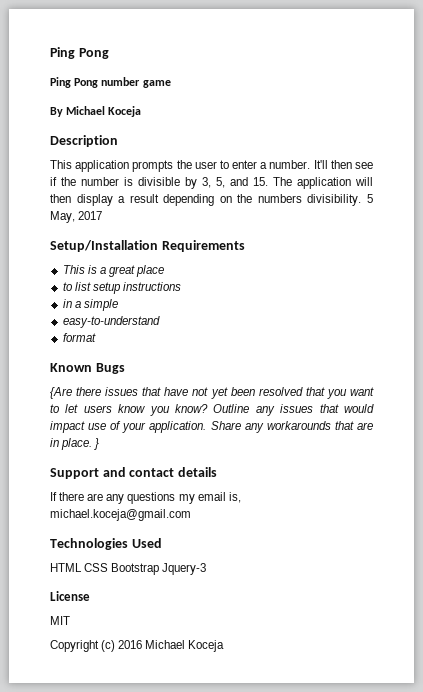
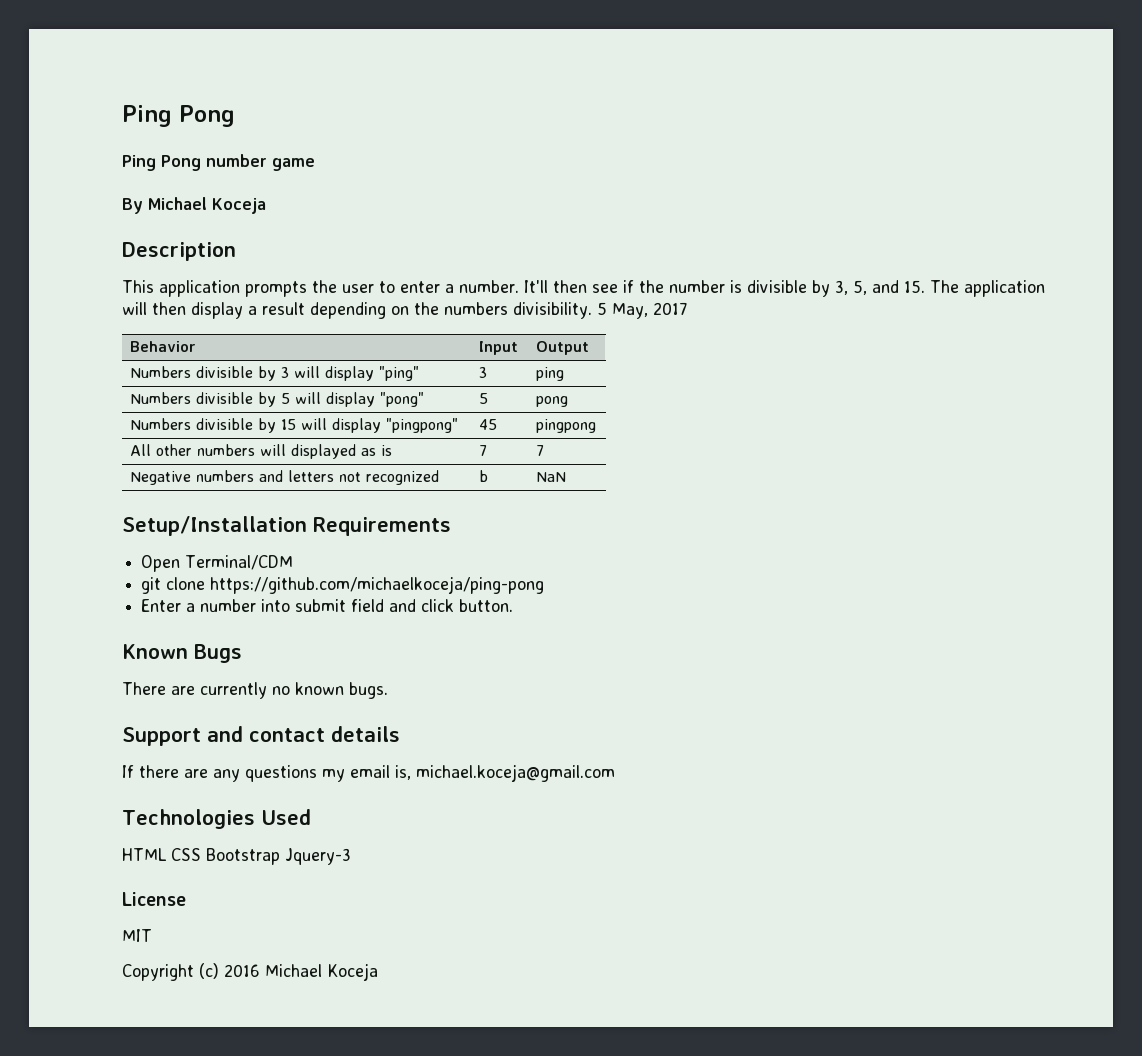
+ Behavior | Input | Output
+ Numbers divisible by 3 will display "ping" | 3 | ping
+ Numbers divisible by 5 will display "pong" | 5 | pong
+ Numbers divisible by 15 will display "pingpong" | 45 | pingpong
+ All other numbers will displayed as is | 7 | 7
+ Negative numbers and letters not recognized | b | NaN
  Setup/Installation Requirements
- This is a great place
- to list setup instructions
- in a simple
- easy-to-understand
- format
+ Open Terminal/CDM
+ git clone https://github.com/michaelkoceja/ping-pong
+ Enter a number into submit field and click button.
  Known Bugs
- {Are there issues that have not yet been resolved that you want to let users know you know? Outline any issues that would impact use of your application. Share any workarounds that are in place. }
+ There are currently no known bugs.

